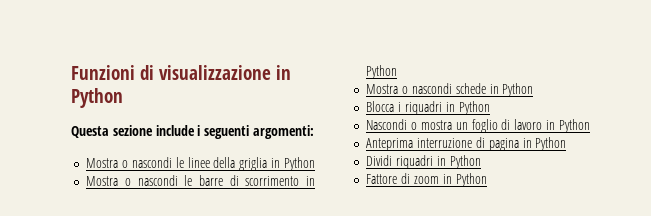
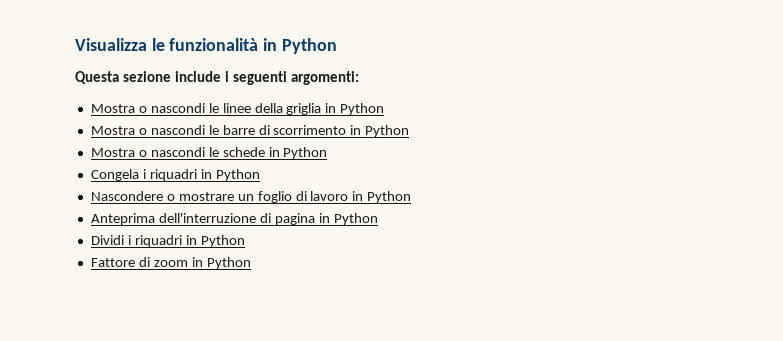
- Funzioni di visualizzazione in Python
+ Visualizza le funzionalità in Python
- Mostra o nascondi schede in Python
+ Mostra o nascondi le schede in Python
- Blocca i riquadri in Python
- Nascondi o mostra un foglio di lavoro in Python
+ Congela i riquadri in Python
+ Nascondere o mostrare un foglio di lavoro in Python
- Anteprima interruzione di pagina in Python
+ Anteprima dell'interruzione di pagina in Python
- Dividi riquadri in Python
+ Dividi i riquadri in Python

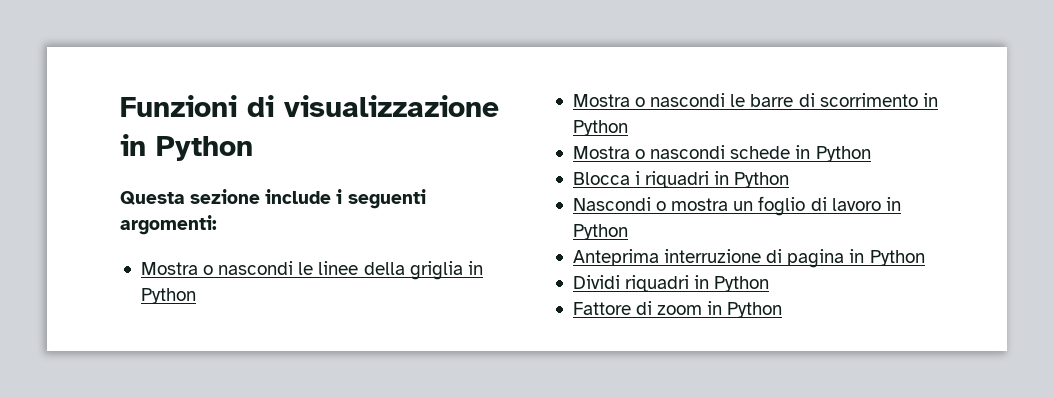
- Visualizza le funzionalità in Python
+ Funzioni di visualizzazione in Python
- Mostra o nascondi le schede in Python
+ Mostra o nascondi schede in Python
- Congela i riquadri in Python
- Nascondere o mostrare un foglio di lavoro in Python
+ Blocca i riquadri in Python
+ Nascondi o mostra un foglio di lavoro in Python
- Anteprima dell'interruzione di pagina in Python
+ Anteprima interruzione di pagina in Python
- Dividi i riquadri in Python
+ Dividi riquadri in Python

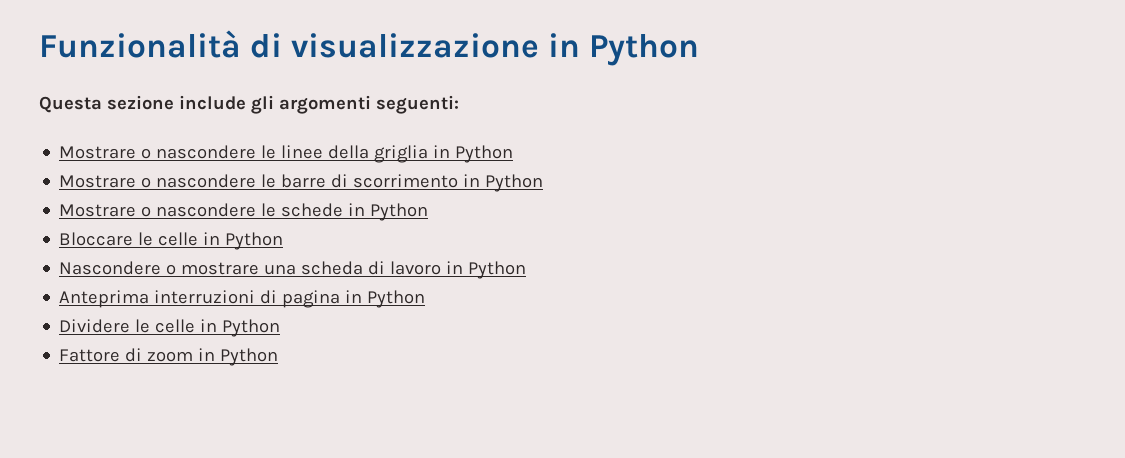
- Funzioni di visualizzazione in Python
+ Funzionalità di visualizzazione in Python
- Questa sezione include i seguenti argomenti:
- Mostra o nascondi le linee della griglia in Python
+ Questa sezione include gli argomenti seguenti:
+ Mostrare o nascondere le linee della griglia in Python
- Mostra o nascondi le barre di scorrimento in Python
+ Mostrare o nascondere le barre di scorrimento in Python
- Mostra o nascondi schede in Python
+ Mostrare o nascondere le schede in Python
- Blocca i riquadri in Python
- Nascondi o mostra un foglio di lavoro in Python
+ Bloccare le celle in Python
+ Nascondere o mostrare una scheda di lavoro in Python
- Anteprima interruzione di pagina in Python
+ Anteprima interruzioni di pagina in Python
- Dividi riquadri in Python
+ Dividere le celle in Python

